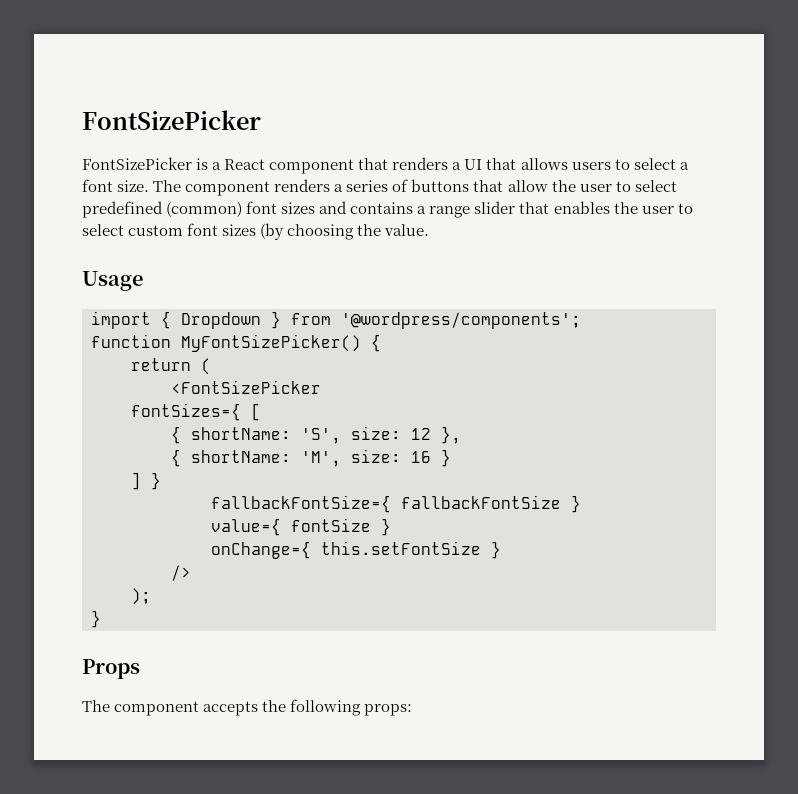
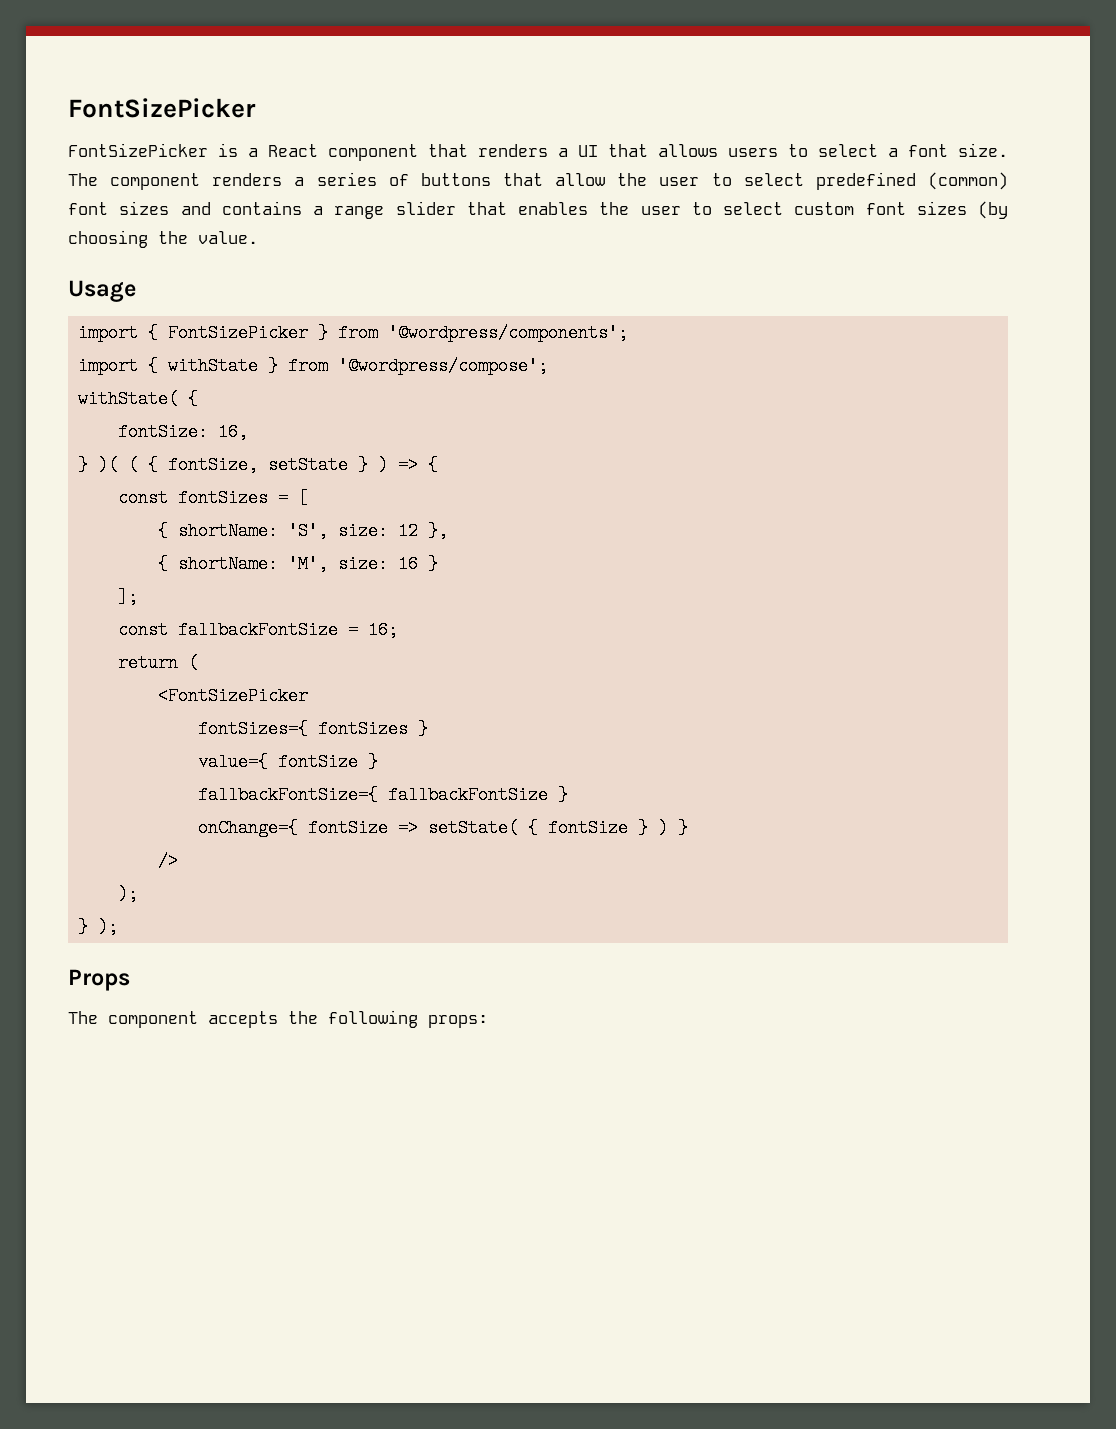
- import { Dropdown } from '@wordpress/components';
+ import { FontSizePicker } from '@wordpress/components';
- function MyFontSizePicker() {
- return (
- <FontSizePicker
- fontSizes={ [
+ import { withState } from '@wordpress/compose';
+ withState( {
+ fontSize: 16,
+ } )( ( { fontSize, setState } ) => {
+ const fontSizes = [
- ] }
+ ];
+ const fallbackFontSize = 16;
+ return (
+ <FontSizePicker
+ fontSizes={ fontSizes }
+ value={ fontSize }
- value={ fontSize }
- onChange={ this.setFontSize }
+ onChange={ fontSize => setState( { fontSize } ) }
  />
  );
- }
+ } );

